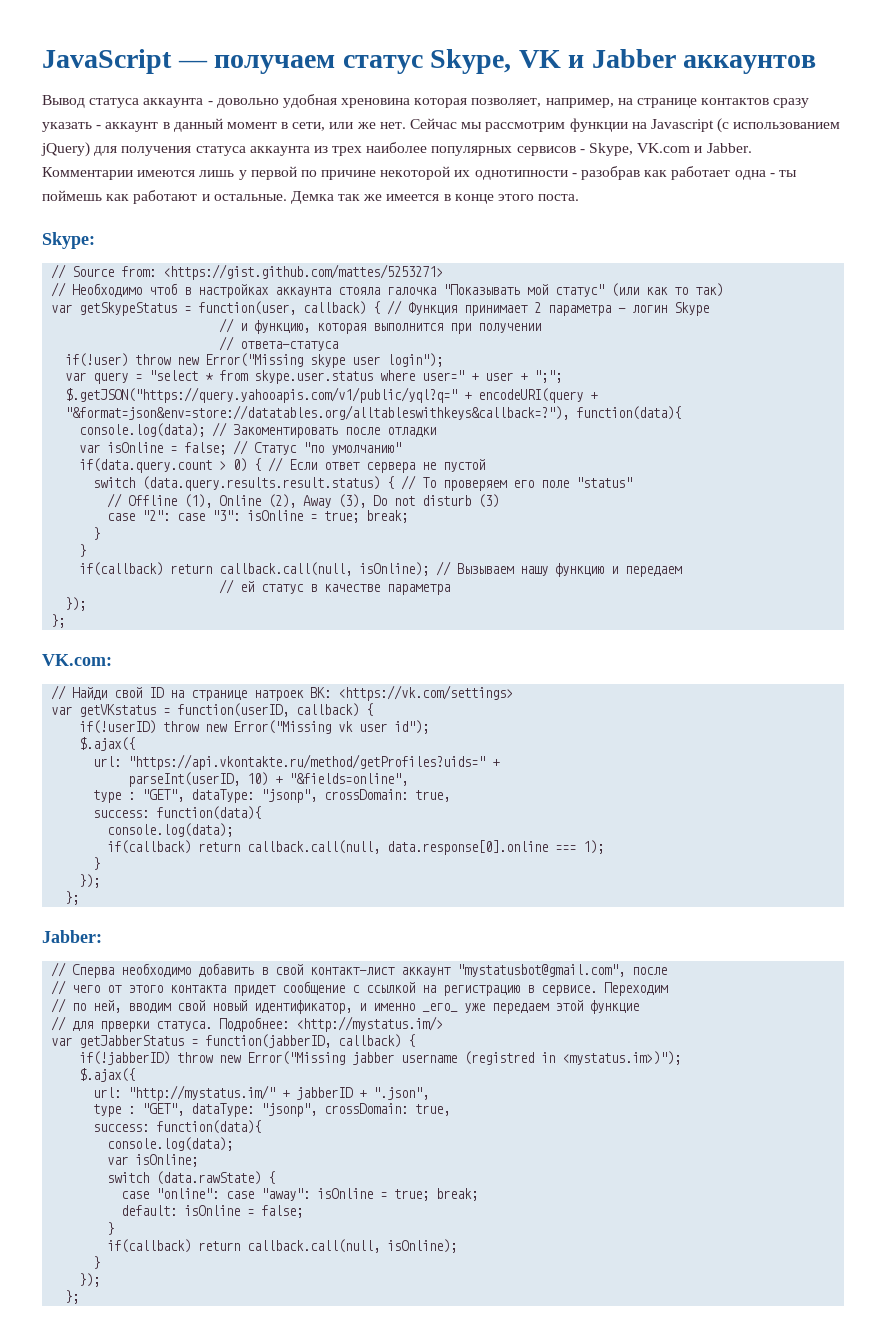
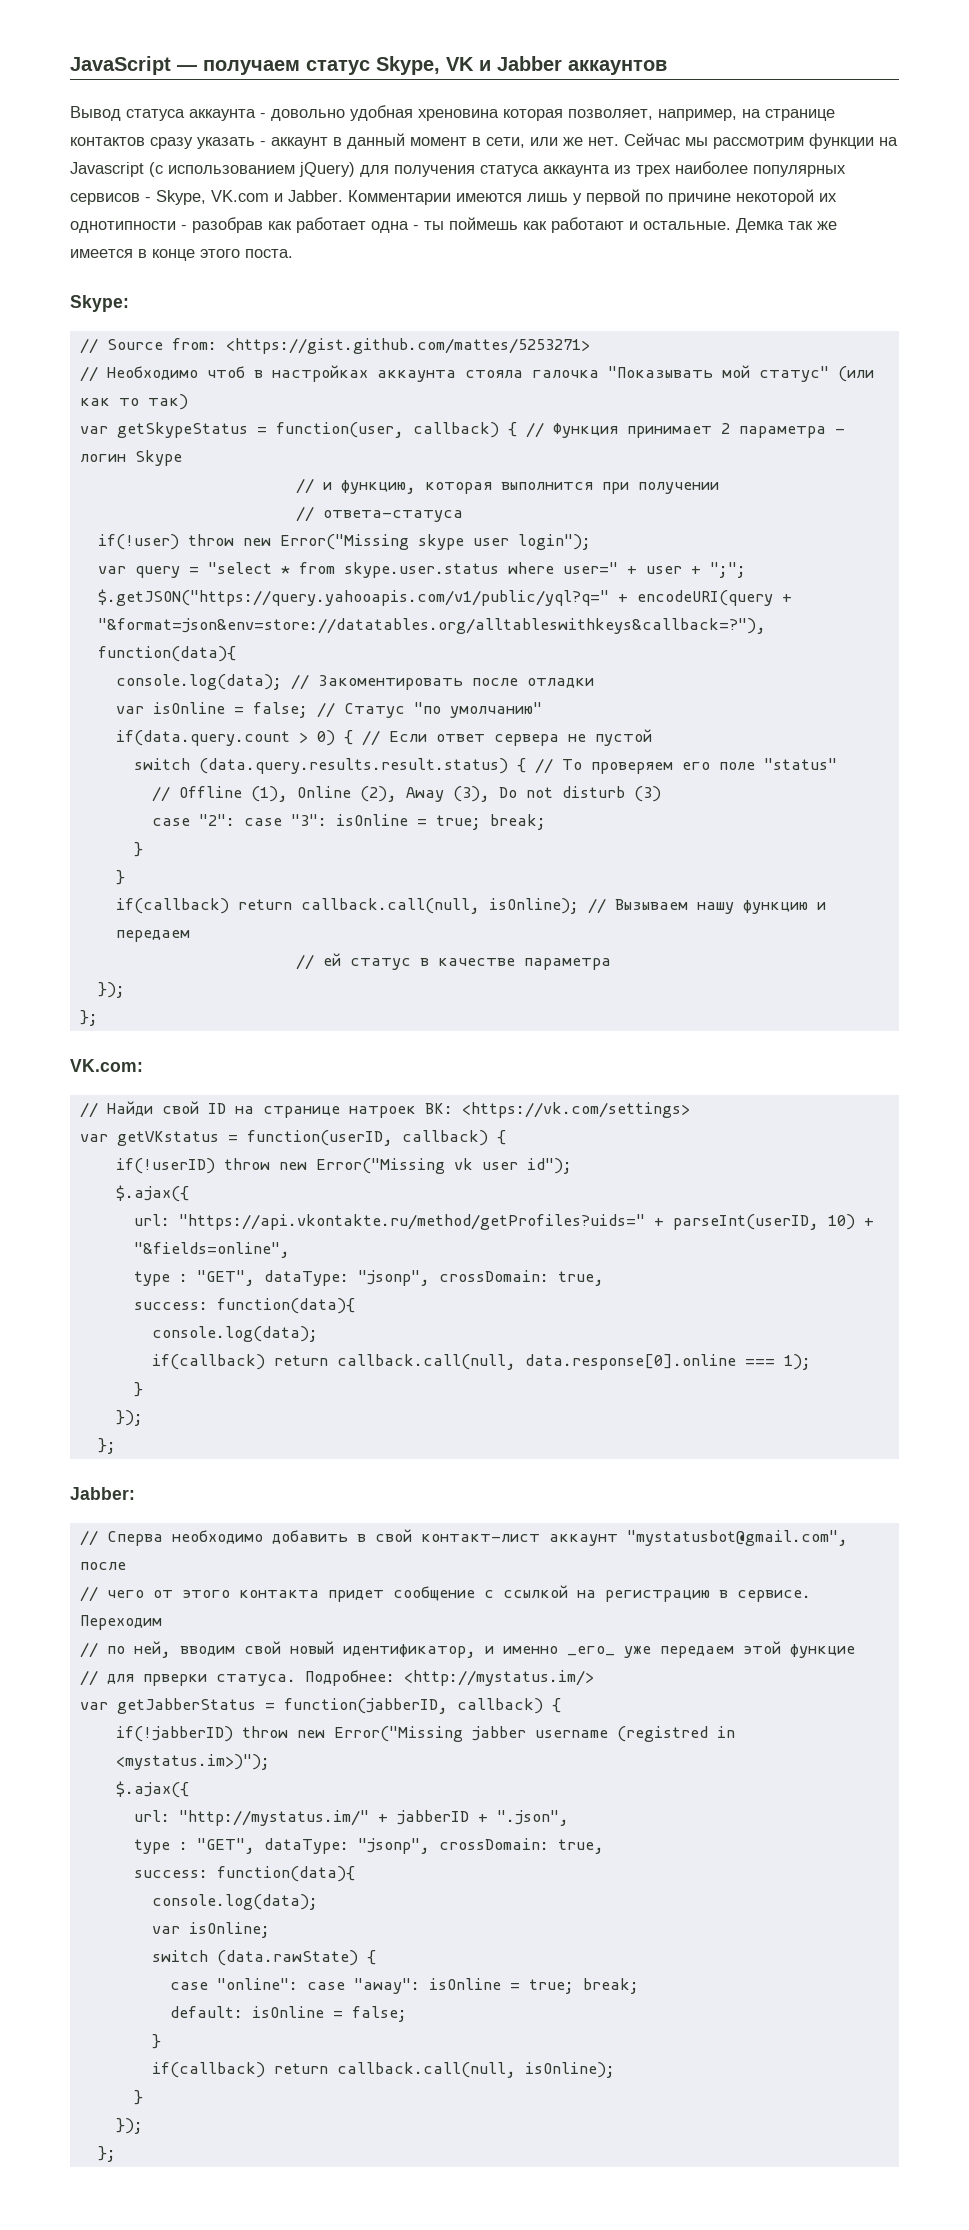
- url: "https://api.vkontakte.ru/method/getProfiles?uids=" +
- parseInt(userID, 10) + "&fields=online",
+ url: "https://api.vkontakte.ru/method/getProfiles?uids=" + parseInt(userID, 10) + "&fields=online",

